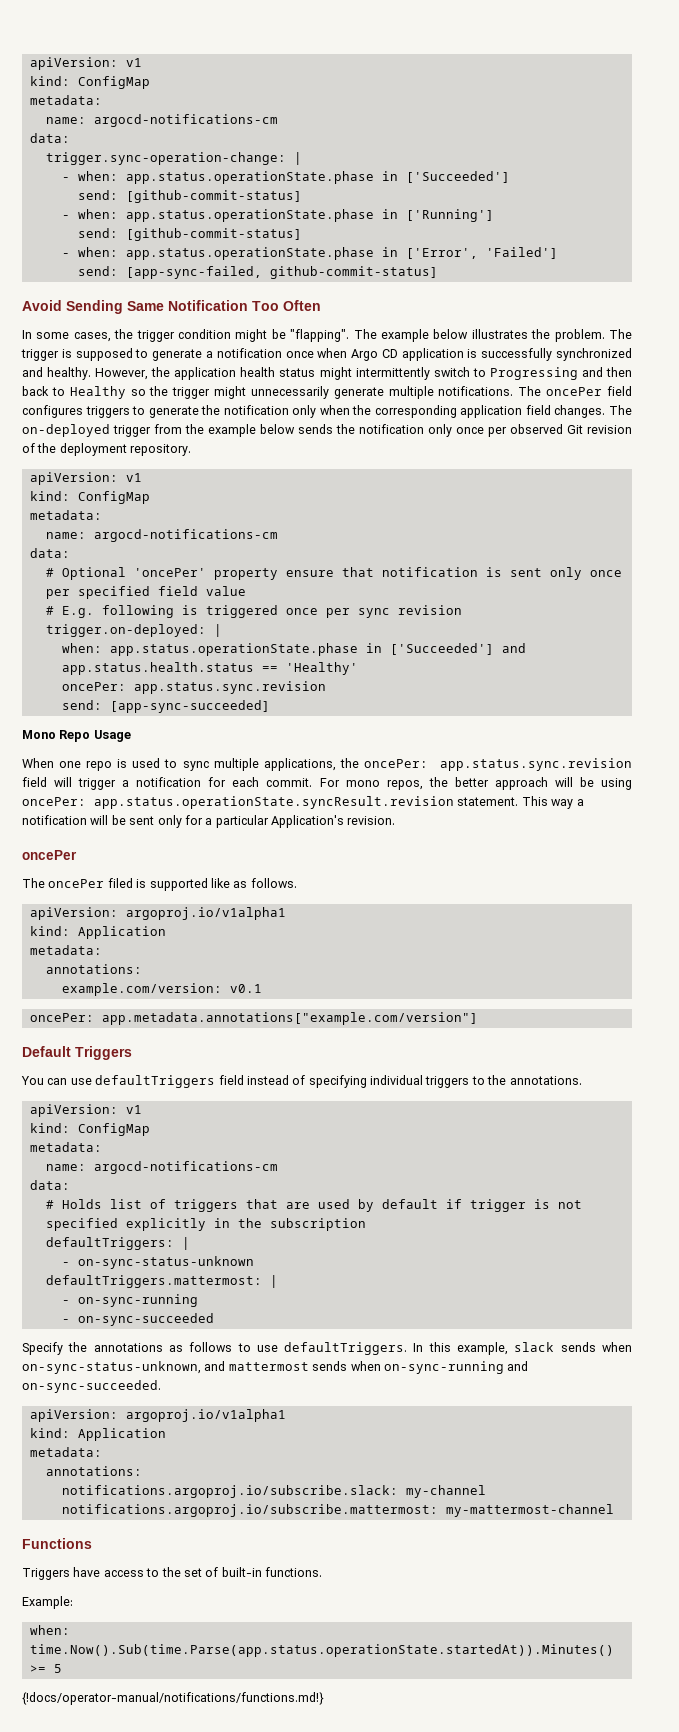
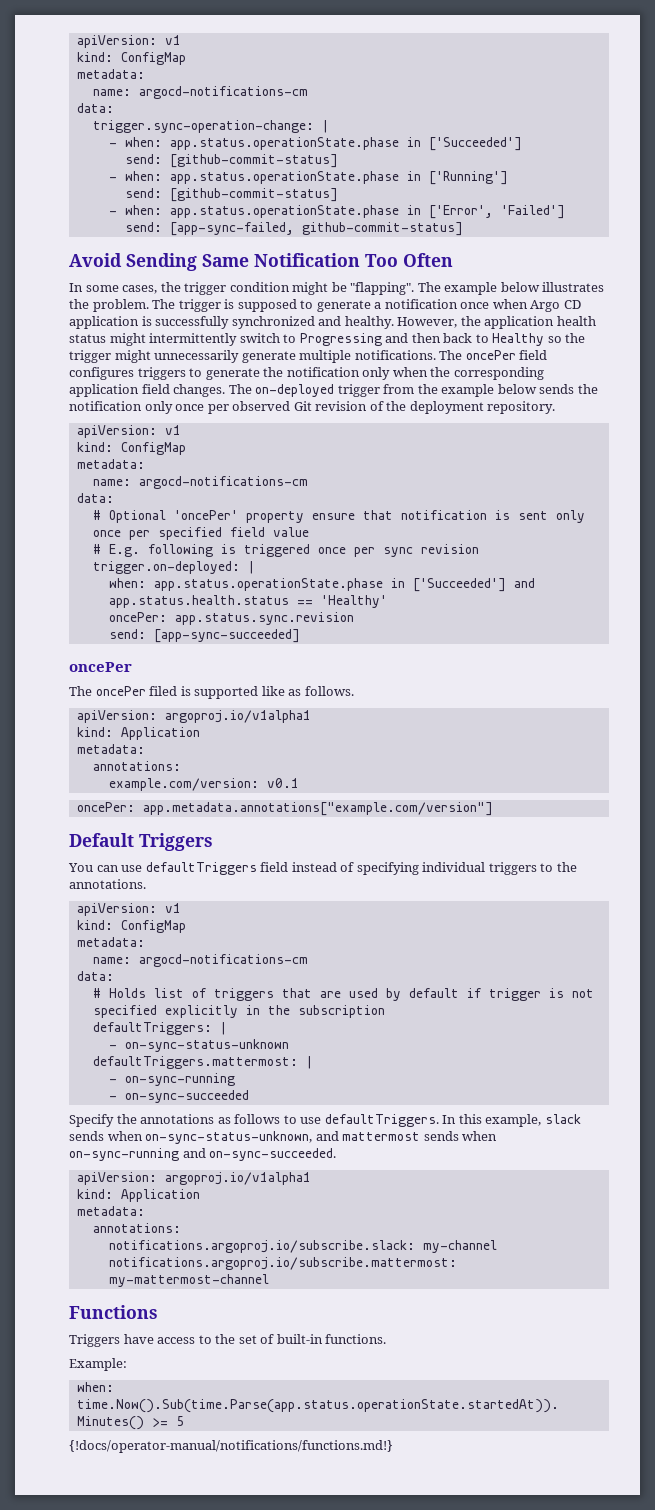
- Mono Repo Usage
- When one repo is used to sync multiple applications, the oncePer: app.status.sync.revision field will trigger a notification for each commit. For mono repos, the better approach will be using oncePer: app.status.operationState.syncResult.revision statement. This way a notification will be sent only for a particular Application's revision.

